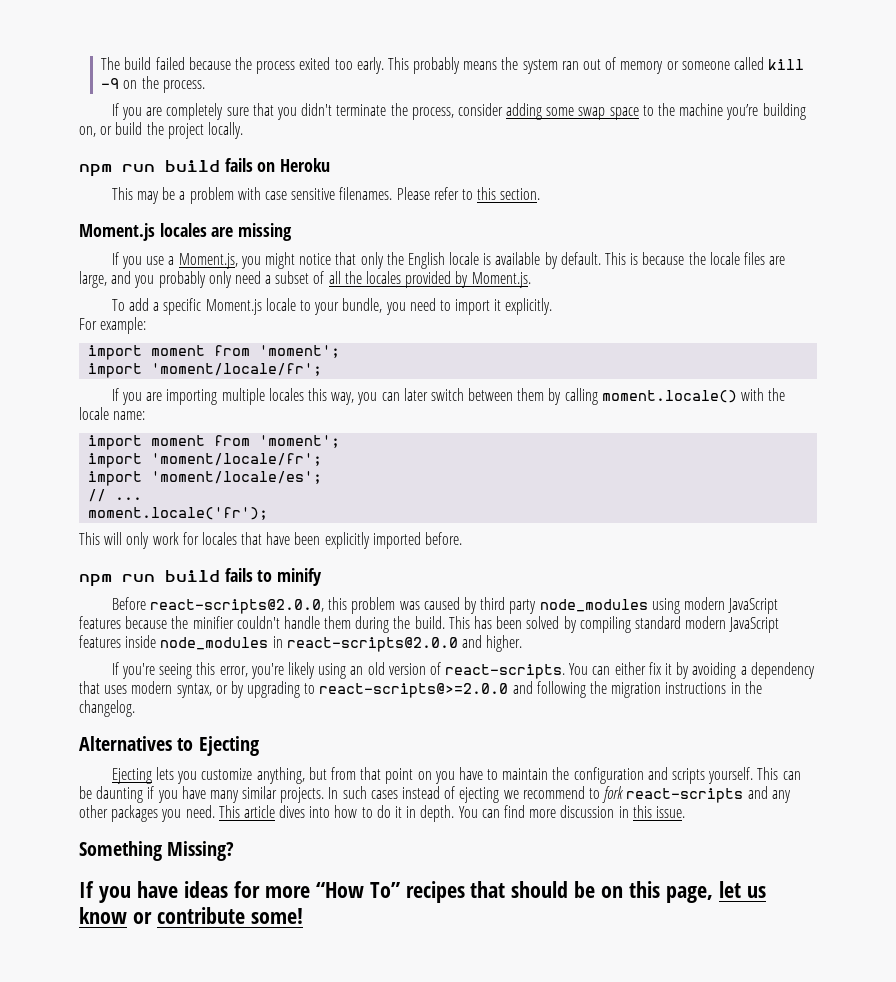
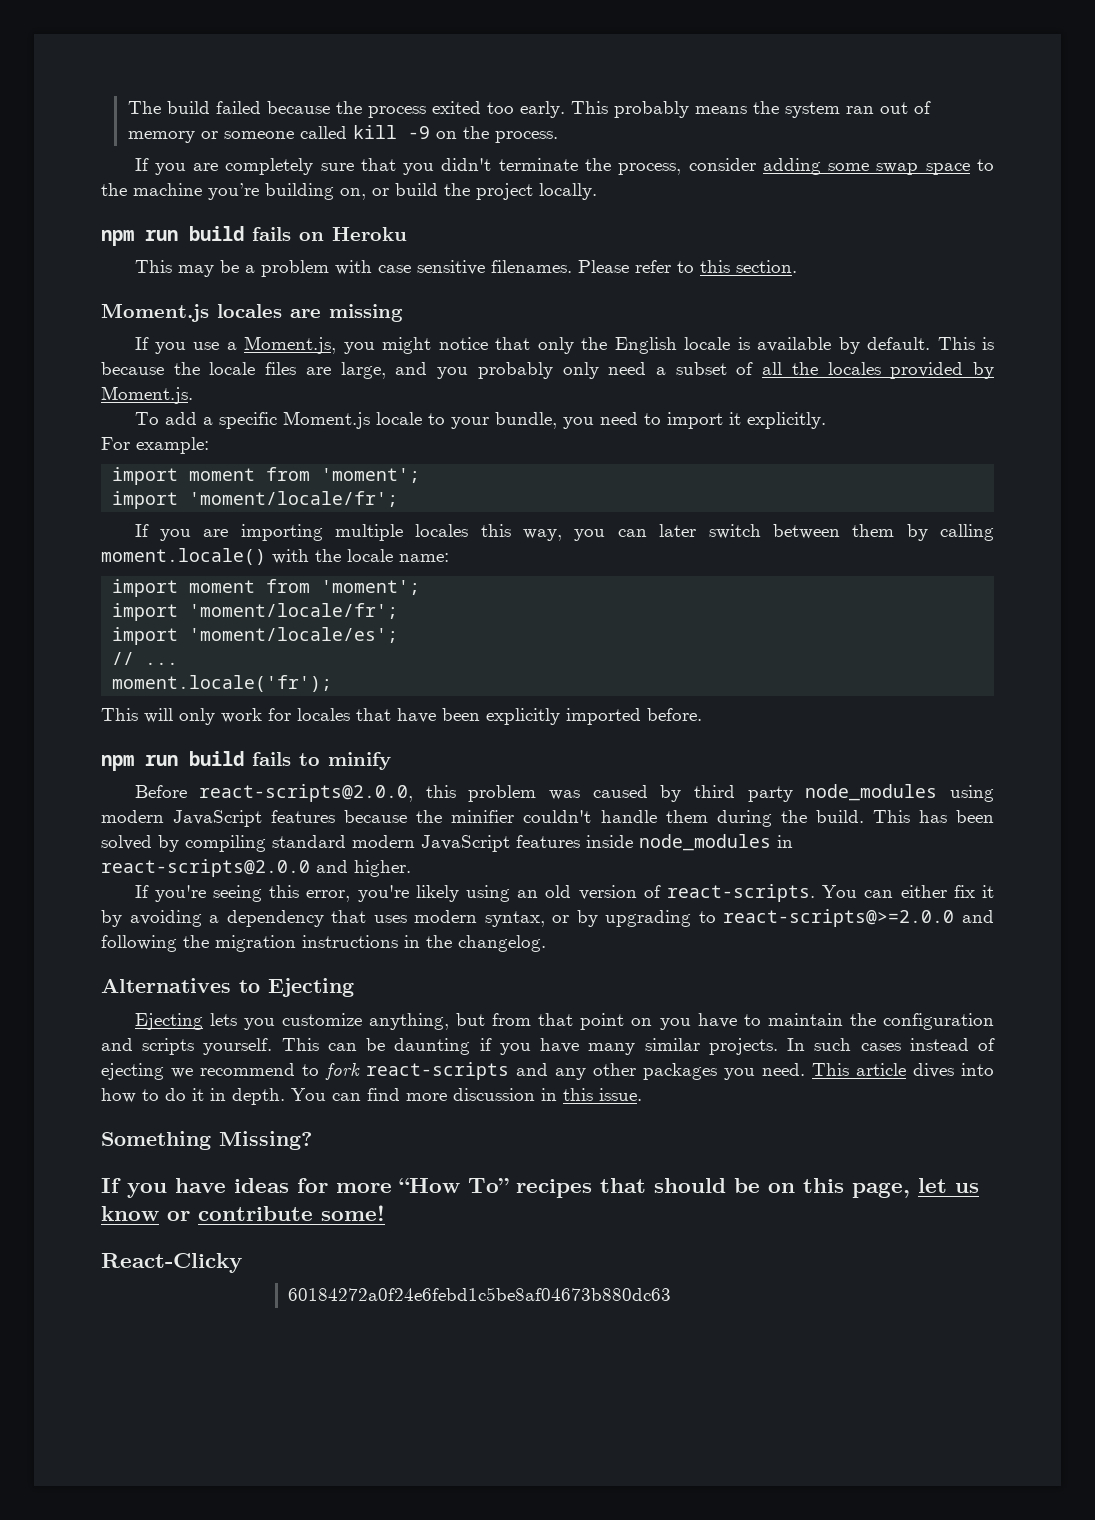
+ React-Clicky
+ 60184272a0f24e6febd1c5be8af04673b880dc63

